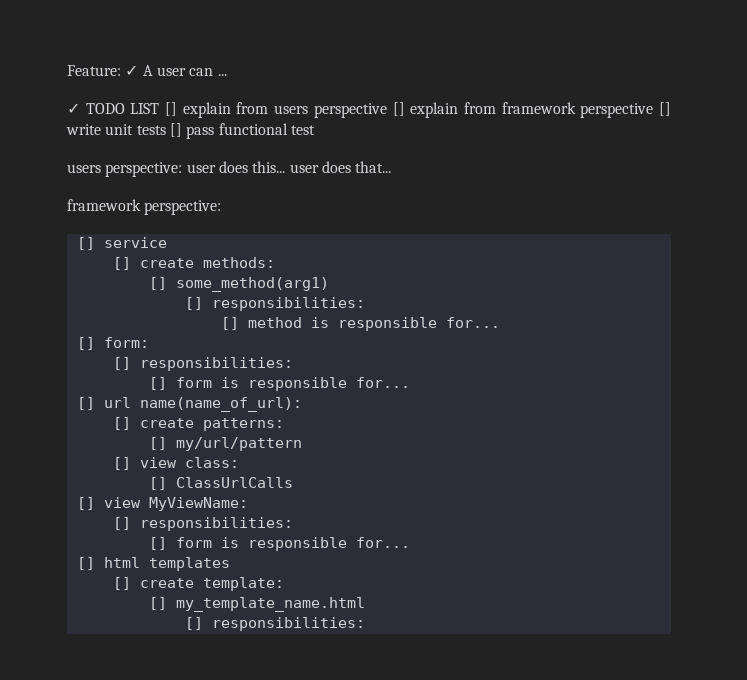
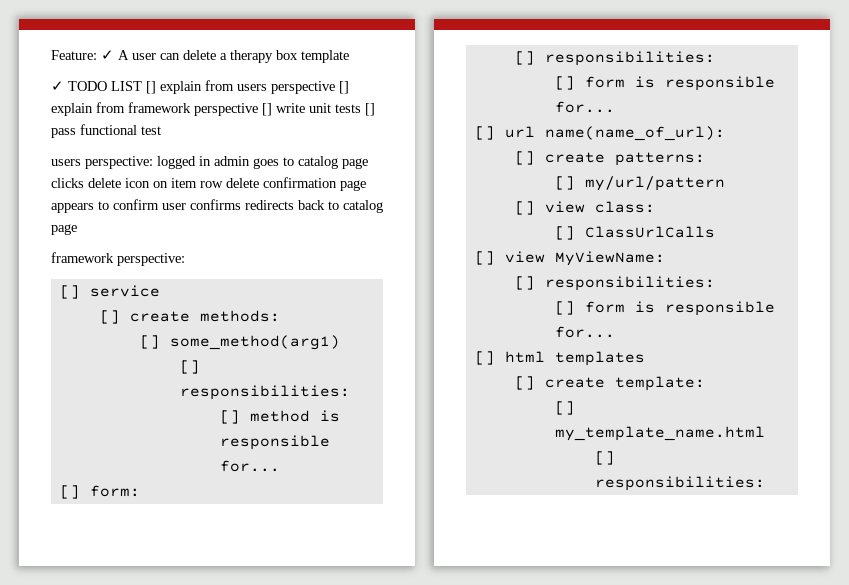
- Feature: ✓ A user can ...
+ Feature: ✓ A user can delete a therapy box template
- users perspective: user does this... user does that...
+ users perspective: logged in admin goes to catalog page clicks delete icon on item row delete confirmation page appears to confirm user confirms redirects back to catalog page

